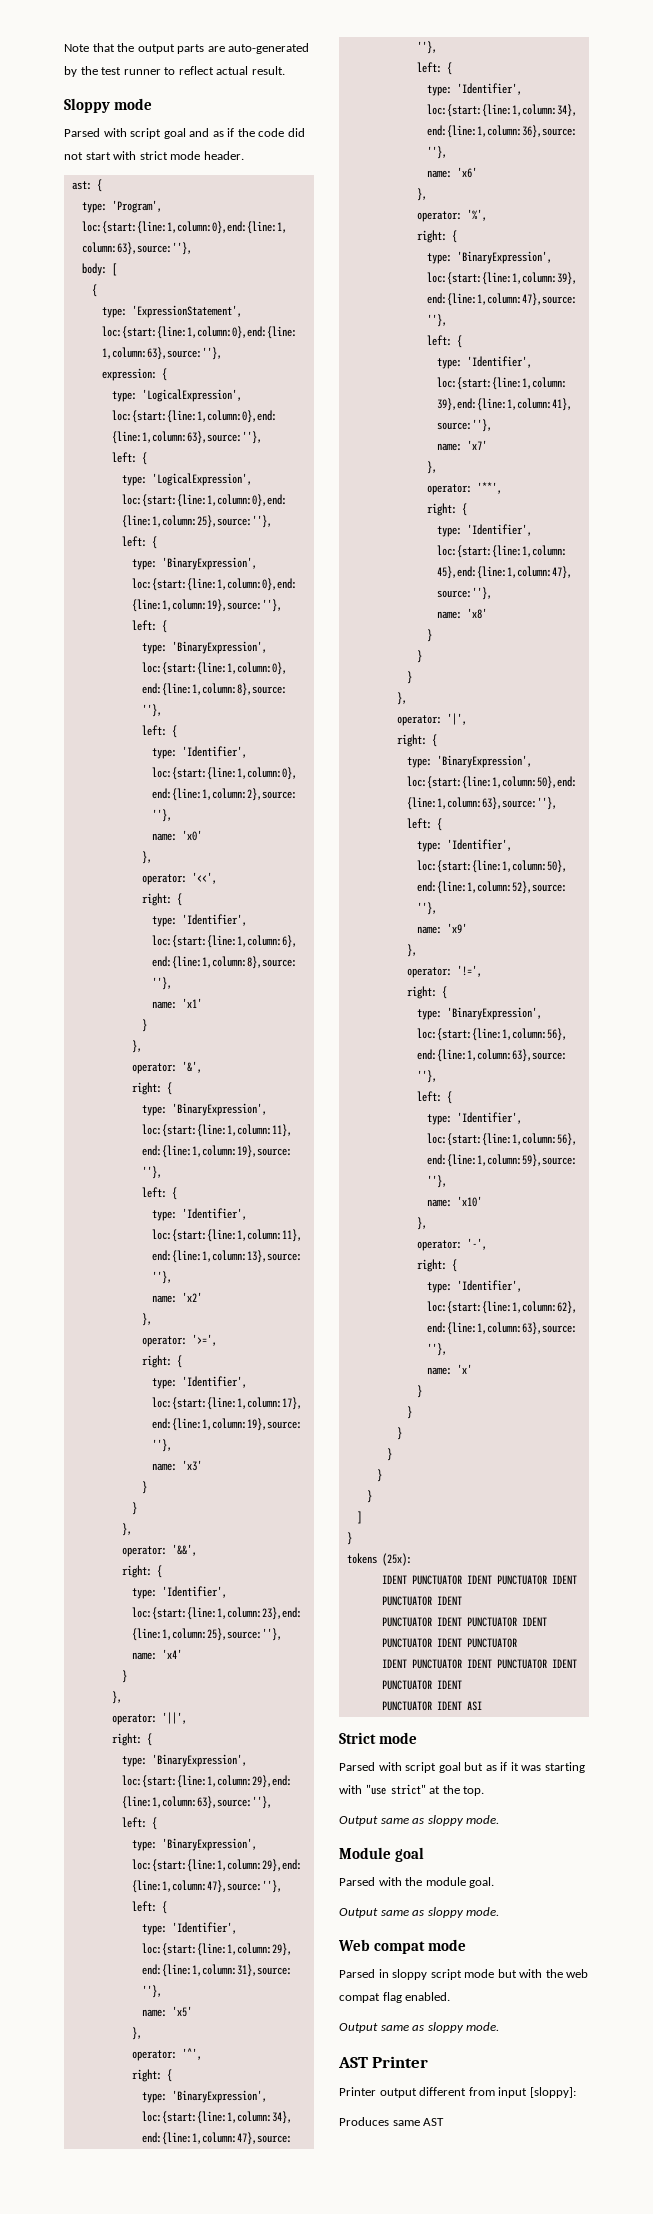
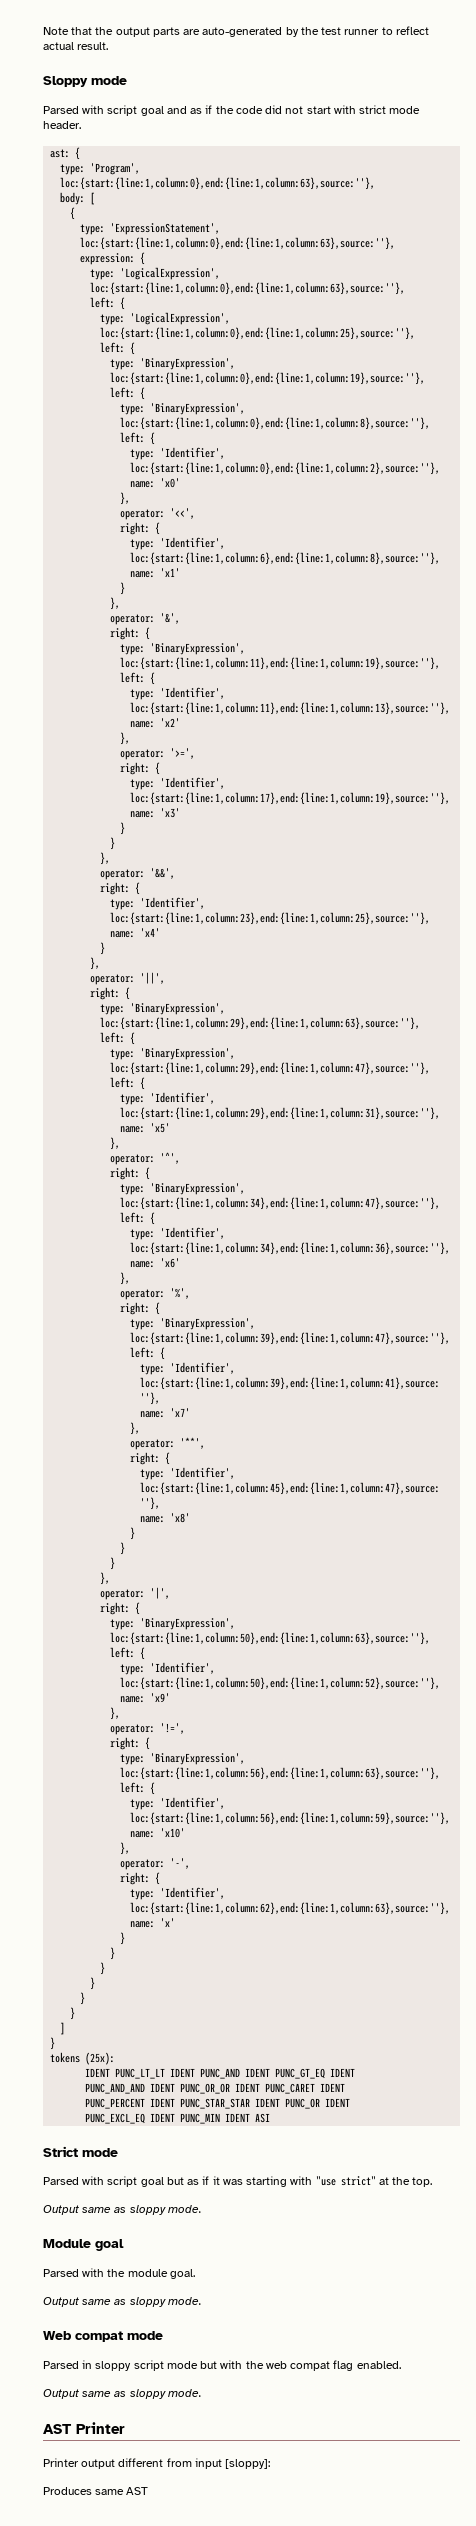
  tokens (25x):
- IDENT PUNCTUATOR IDENT PUNCTUATOR IDENT PUNCTUATOR IDENT
- PUNCTUATOR IDENT PUNCTUATOR IDENT PUNCTUATOR IDENT PUNCTUATOR
- IDENT PUNCTUATOR IDENT PUNCTUATOR IDENT PUNCTUATOR IDENT
- PUNCTUATOR IDENT ASI
+ IDENT PUNC_LT_LT IDENT PUNC_AND IDENT PUNC_GT_EQ IDENT
+ PUNC_AND_AND IDENT PUNC_OR_OR IDENT PUNC_CARET IDENT
+ PUNC_PERCENT IDENT PUNC_STAR_STAR IDENT PUNC_OR IDENT
+ PUNC_EXCL_EQ IDENT PUNC_MIN IDENT ASI

